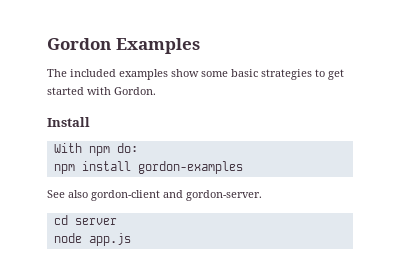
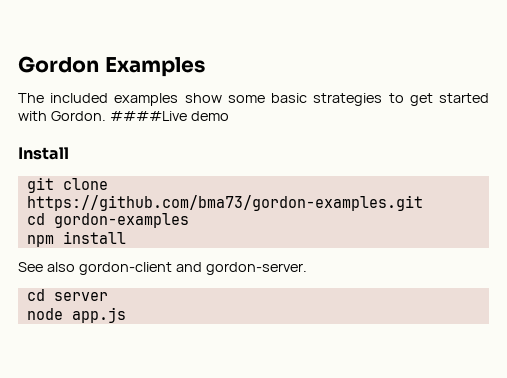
+ ####Live demo
- With npm do:
+ git clone https://github.com/bma73/gordon-examples.git
+ cd gordon-examples
- npm install gordon-examples
+ npm install

